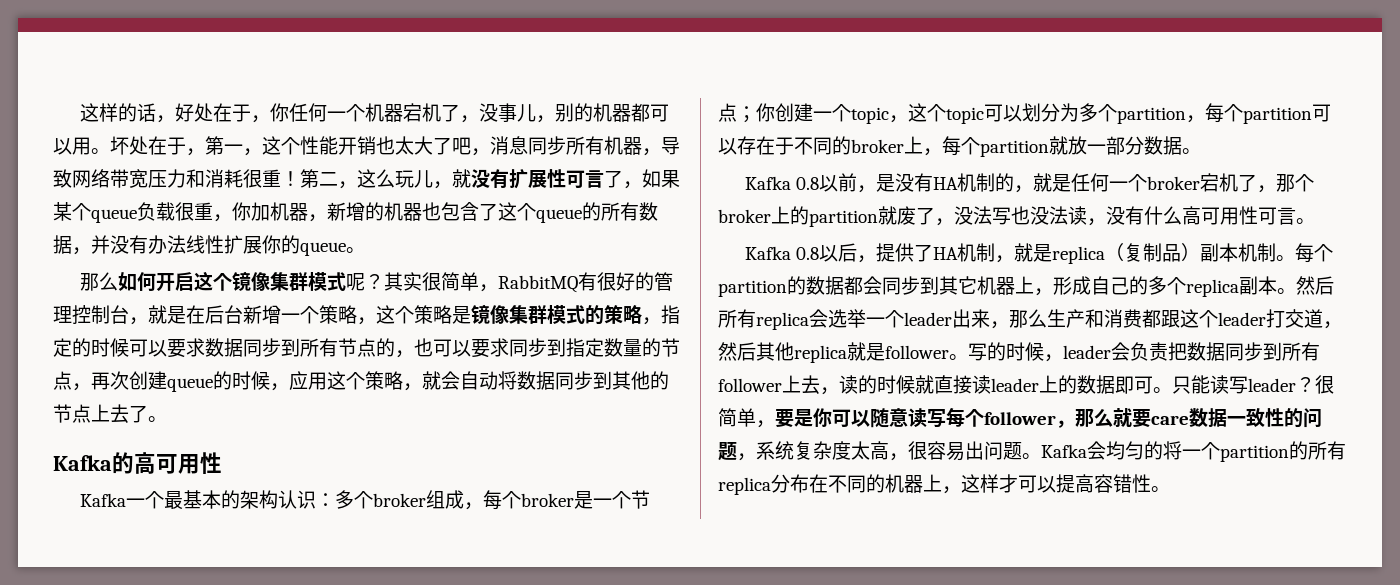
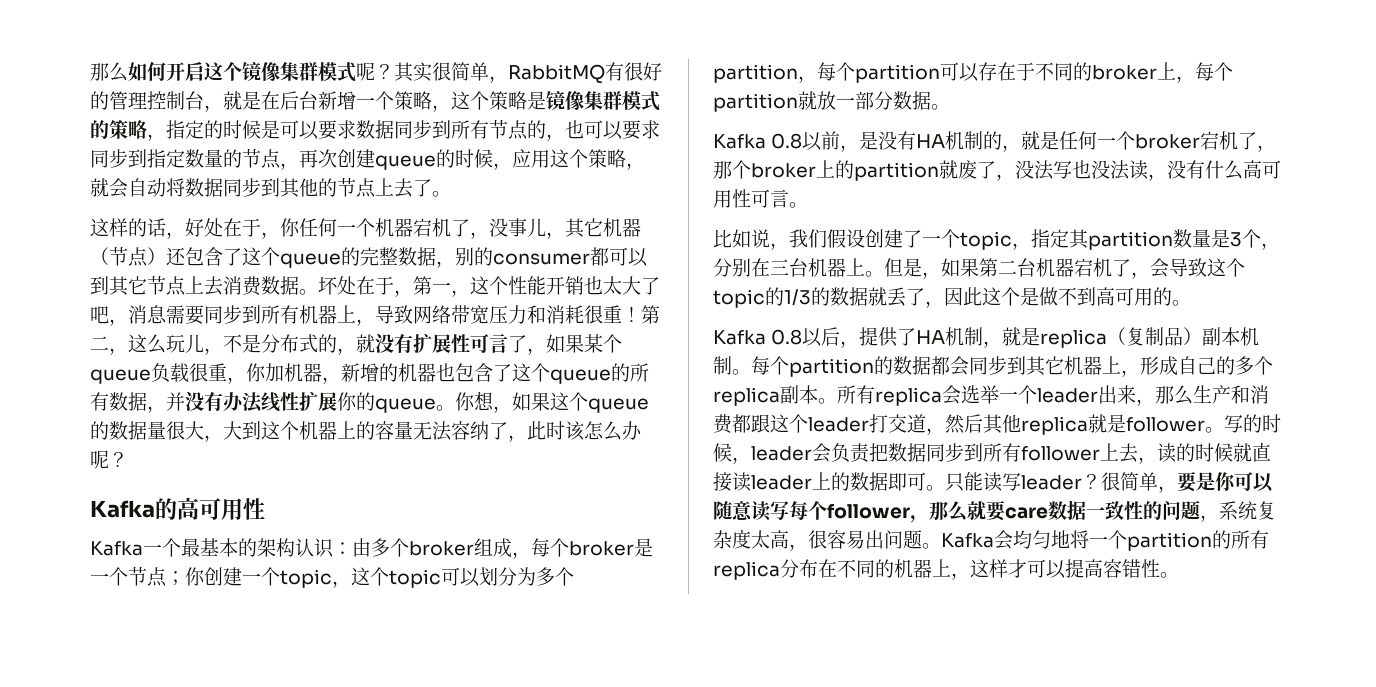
- 这样的话，好处在于，你任何一个机器宕机了，没事儿，别的机器都可以用。坏处在于，第一，这个性能开销也太大了吧，消息同步所有机器，导致网络带宽压力和消耗很重！第二，这么玩儿，就没有扩展性可言了，如果某个queue负载很重，你加机器，新增的机器也包含了这个queue的所有数据，并没有办法线性扩展你的queue。
- 其实很简单，RabbitMQ有很好的管理控制台，就是在后台新增一个策略，这个策略是镜像集群模式的策略，指定的时候可以要求数据同步到所有节点的，也可以要求同步到指定数量的节点，再次创建queue的时候，应用这个策略，就会自动将数据同步到其他的节点上去了。
+ 其实很简单，RabbitMQ有很好的管理控制台，就是在后台新增一个策略，这个策略是镜像集群模式的策略，指定的时候是可以要求数据同步到所有节点的，也可以要求同步到指定数量的节点，再次创建queue的时候，应用这个策略，就会自动将数据同步到其他的节点上去了。
+ 这样的话，好处在于，你任何一个机器宕机了，没事儿，其它机器（节点）还包含了这个queue的完整数据，别的consumer都可以到其它节点上去消费数据。坏处在于，第一，这个性能开销也太大了吧，消息需要同步到所有机器上，导致网络带宽压力和消耗很重！第二，这么玩儿，不是分布式的，就没有扩展性可言了，如果某个queue负载很重，你加机器，新增的机器也包含了这个queue的所有数据，并没有办法线性扩展你的queue。你想，如果这个queue的数据量很大，大到这个机器上的容量无法容纳了，此时该怎么办呢？
- Kafka一个最基本的架构认识：多个broker组成，每个broker是一个节点；你创建一个topic，这个topic可以划分为多个partition，每个partition可以存在于不同的broker上，每个partition就放一部分数据。
+ Kafka一个最基本的架构认识：由多个broker组成，每个broker是一个节点；你创建一个topic，这个topic可以划分为多个partition，每个partition可以存在于不同的broker上，每个partition就放一部分数据。
+ 比如说，我们假设创建了一个topic，指定其partition数量是3个，分别在三台机器上。但是，如果第二台机器宕机了，会导致这个topic的1/3的数据就丢了，因此这个是做不到高可用的。
- 然后所有replica会选举一个leader出来，那么生产和消费都跟这个leader打交道，然后其他replica就是follower。
+ 所有replica会选举一个leader出来，那么生产和消费都跟这个leader打交道，然后其他replica就是follower。
- Kafka会均匀的将一个partition的所有replica分布在不同的机器上，这样才可以提高容错性。
+ Kafka会均匀地将一个partition的所有replica分布在不同的机器上，这样才可以提高容错性。

